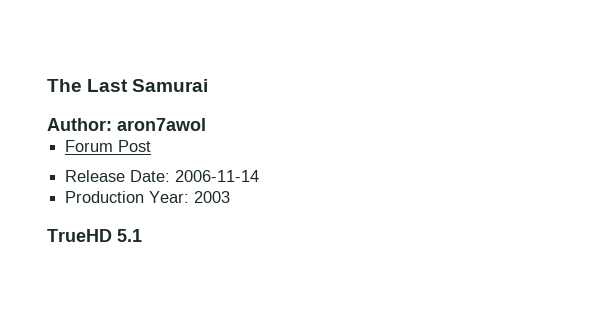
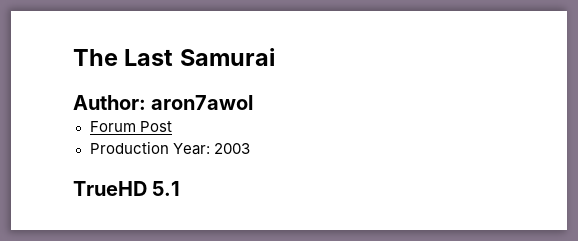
- Release Date: 2006-11-14

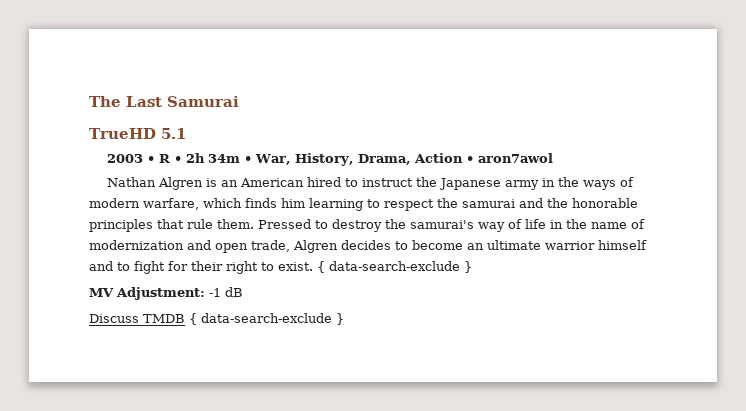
- Author: aron7awol
- Forum Post
- Production Year: 2003
  TrueHD 5.1
+ 2003 • R • 2h 34m • War, History, Drama, Action • aron7awol
+ Nathan Algren is an American hired to instruct the Japanese army in the ways of modern warfare, which finds him learning to respect the samurai and the honorable principles that rule them. Pressed to destroy the samurai's way of life in the name of modernization and open trade, Algren decides to become an ultimate warrior himself and to fight for their right to exist. { data-search-exclude }
+ MV Adjustment: -1 dB
+ Discuss TMDB { data-search-exclude }

